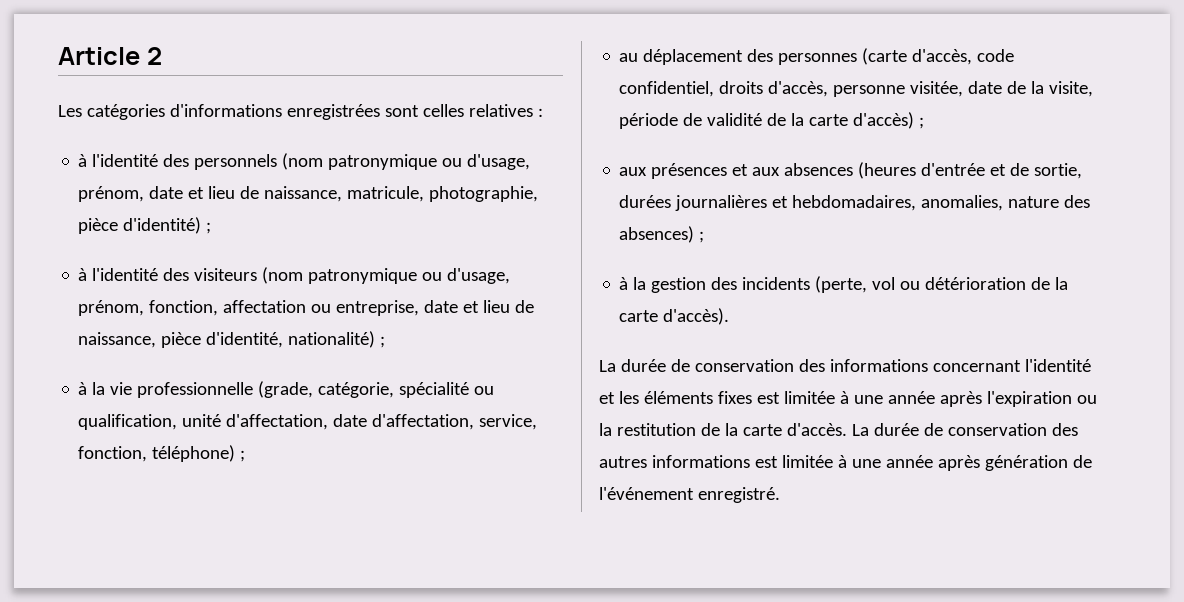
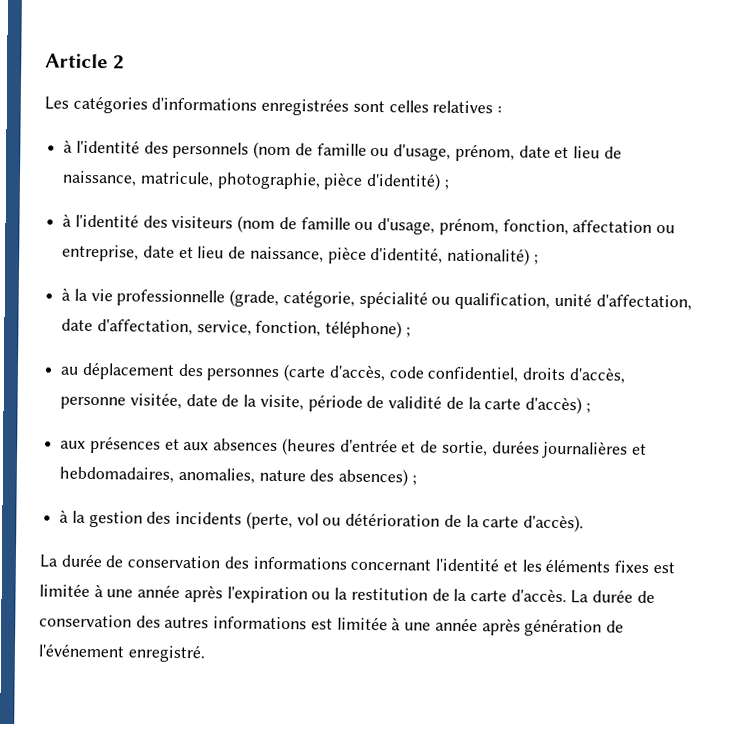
- à l'identité des personnels (nom patronymique ou d'usage, prénom, date et lieu de naissance, matricule, photographie, pièce d'identité) ;
+ à l'identité des personnels (nom de famille ou d'usage, prénom, date et lieu de naissance, matricule, photographie, pièce d'identité) ;
- à l'identité des visiteurs (nom patronymique ou d'usage, prénom, fonction, affectation ou entreprise, date et lieu de naissance, pièce d'identité, nationalité) ;
+ à l'identité des visiteurs (nom de famille ou d'usage, prénom, fonction, affectation ou entreprise, date et lieu de naissance, pièce d'identité, nationalité) ;

